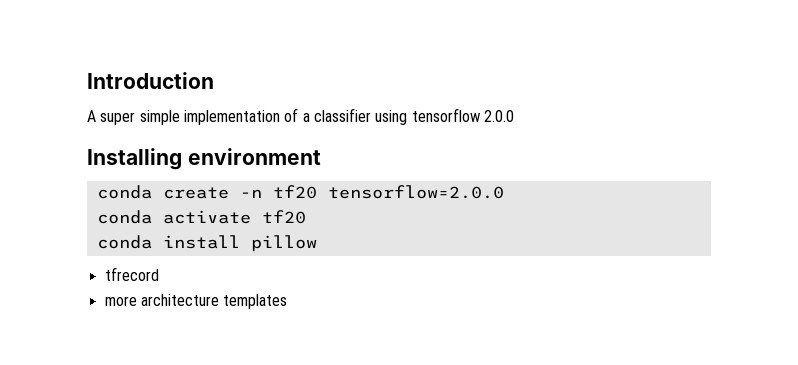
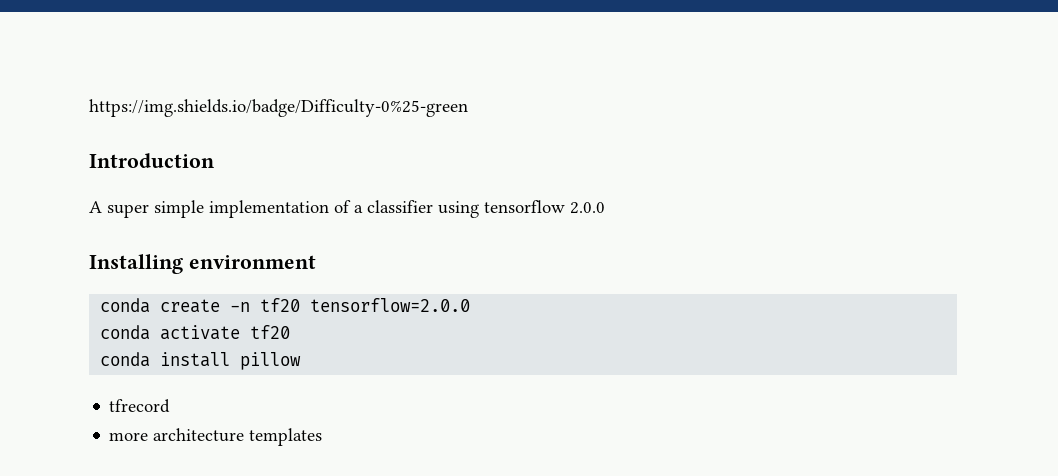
+ https://img.shields.io/badge/Difficulty-0%25-green

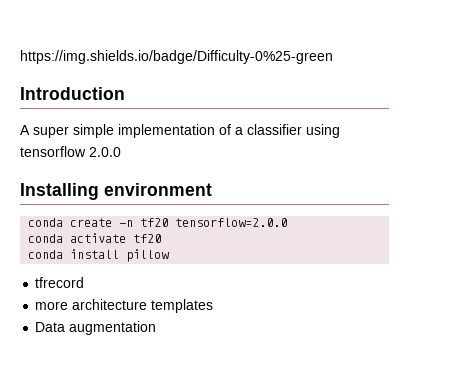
+ Data augmentation

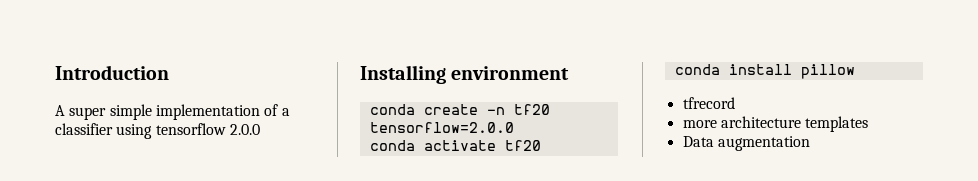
- https://img.shields.io/badge/Difficulty-0%25-green

